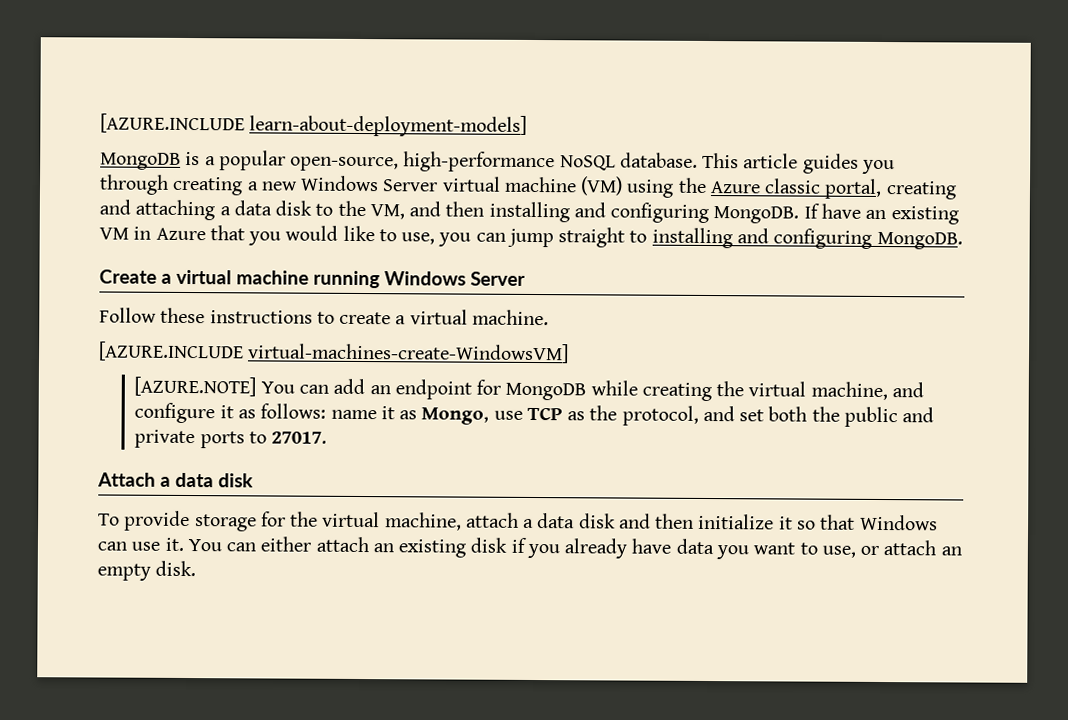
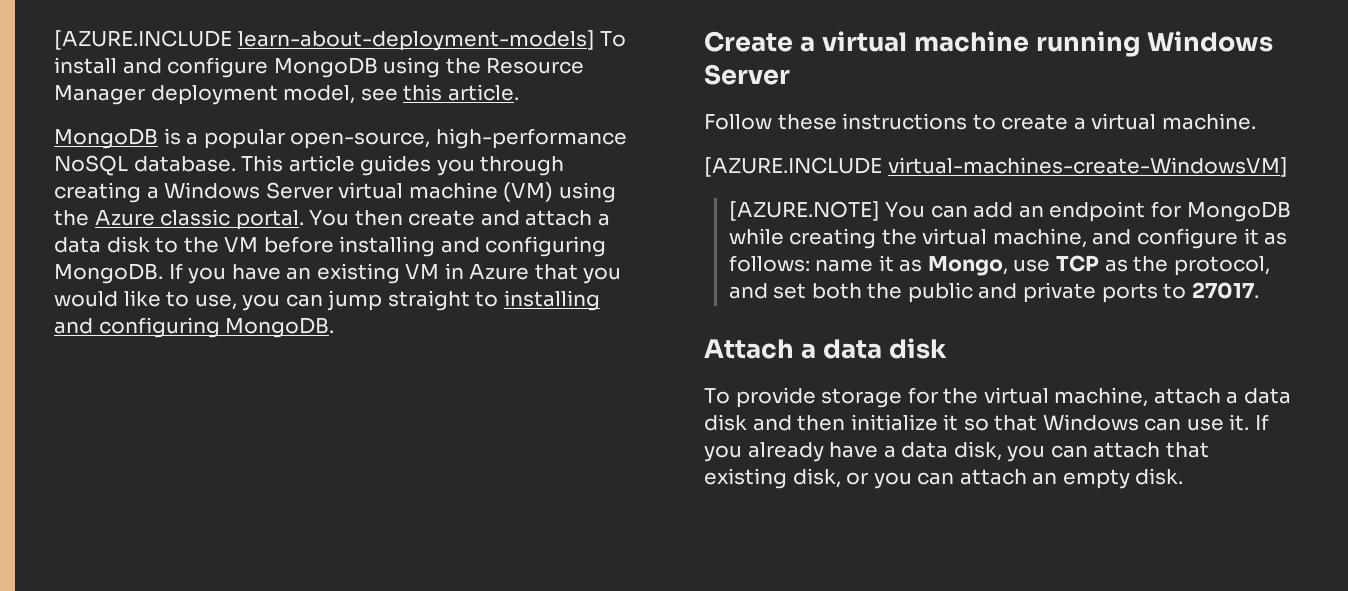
- [AZURE.INCLUDE learn-about-deployment-models]
+ [AZURE.INCLUDE learn-about-deployment-models] To install and configure MongoDB using the Resource Manager deployment model, see this article.
- This article guides you through creating a new Windows Server virtual machine (VM) using the Azure classic portal, creating and attaching a data disk to the VM, and then installing and configuring MongoDB.
+ This article guides you through creating a Windows Server virtual machine (VM) using the Azure classic portal. You then create and attach a data disk to the VM before installing and configuring MongoDB.
- If have an existing VM in Azure that you would like to use, you can jump straight to installing and configuring MongoDB.
+ If you have an existing VM in Azure that you would like to use, you can jump straight to installing and configuring MongoDB.
- You can either attach an existing disk if you already have data you want to use, or attach an empty disk.
+ If you already have a data disk, you can attach that existing disk, or you can attach an empty disk.

